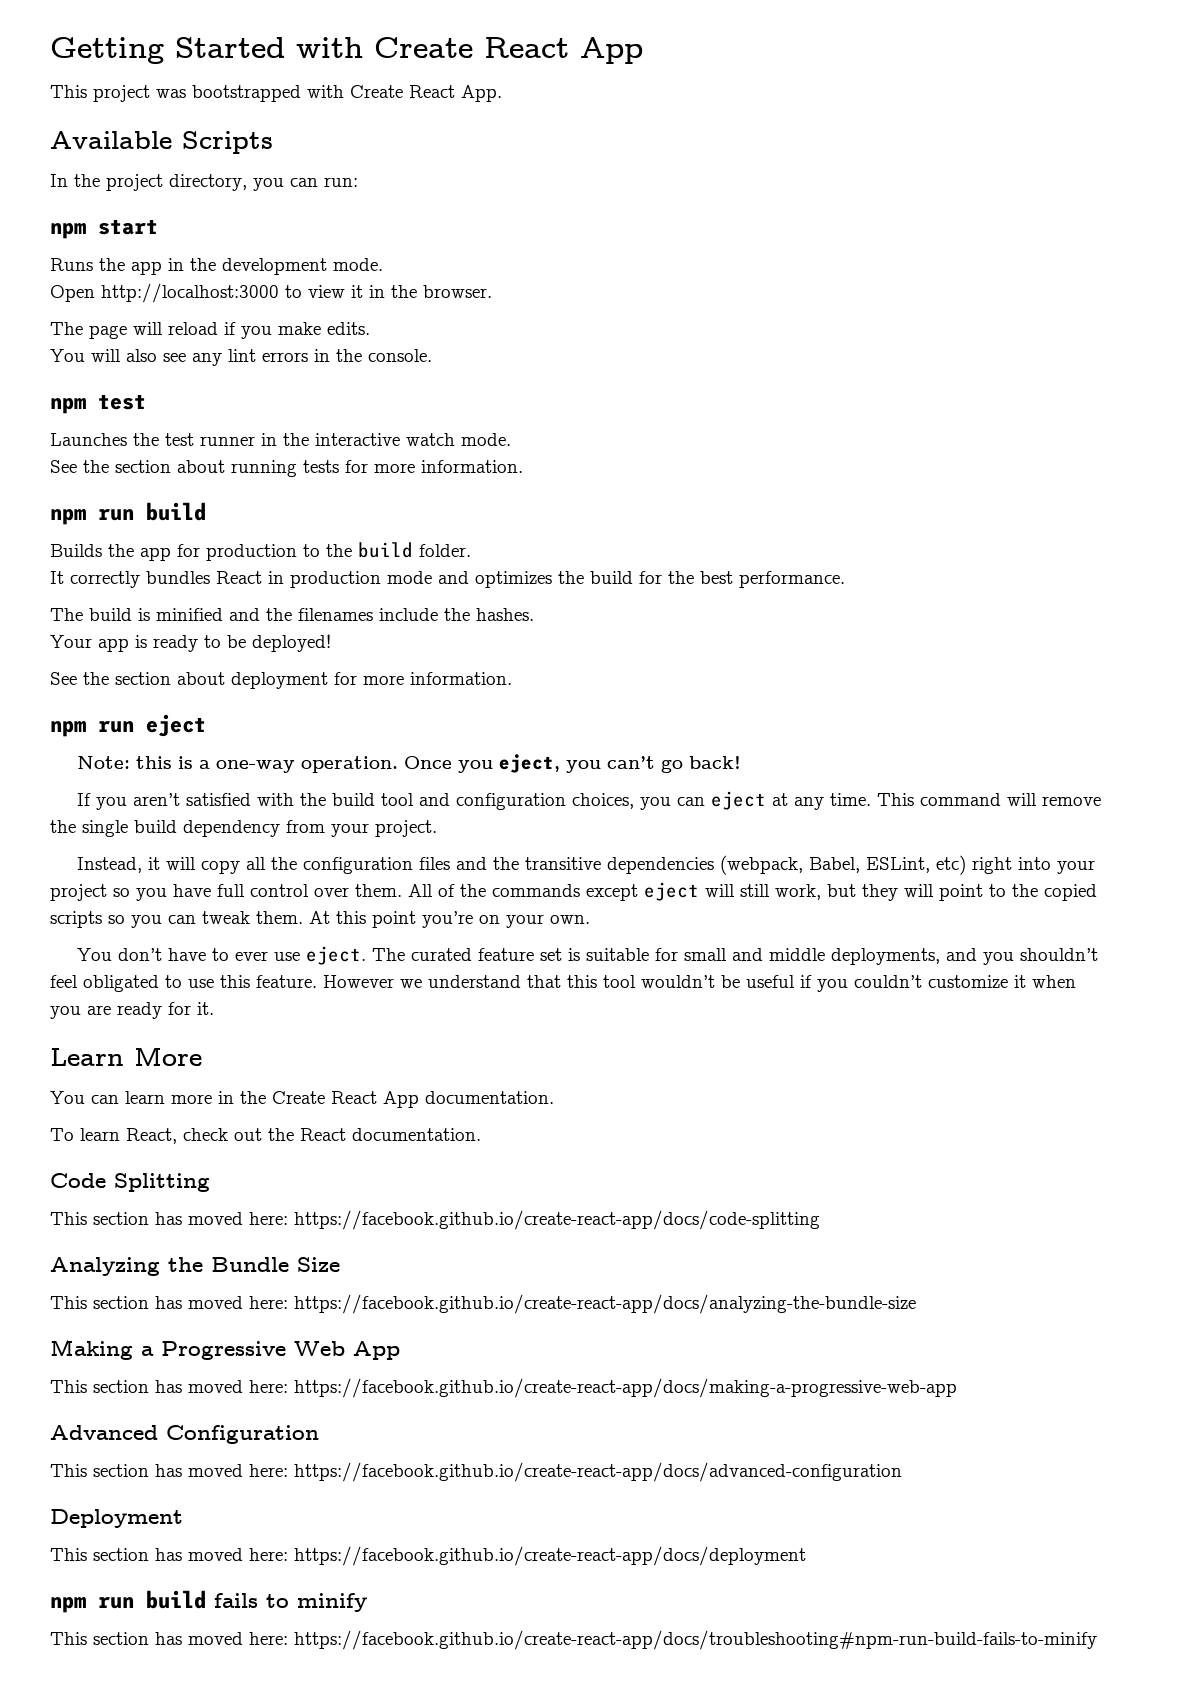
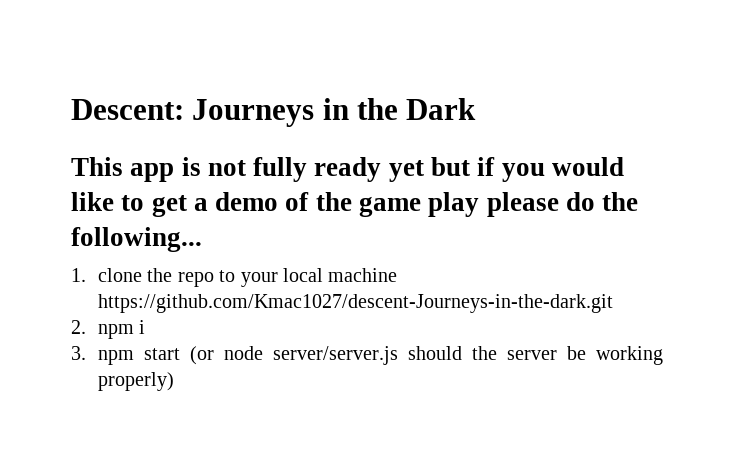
- Getting Started with Create React App
- This project was bootstrapped with Create React App.
- Available Scripts
- In the project directory, you can run:
- npm start
- Runs the app in the development mode.
- Open http://localhost:3000 to view it in the browser.
- The page will reload if you make edits.
- You will also see any lint errors in the console.
- npm test
- Launches the test runner in the interactive watch mode.
- See the section about running tests for more information.
- npm run build
- Builds the app for production to the build folder.
- It correctly bundles React in production mode and optimizes the build for the best performance.
- The build is minified and the filenames include the hashes.
- Your app is ready to be deployed!
- See the section about deployment for more information.
- npm run eject
- Note: this is a one-way operation. Once you eject, you can’t go back!
- If you aren’t satisfied with the build tool and configuration choices, you can eject at any time. This command will remove the single build dependency from your project.
- Instead, it will copy all the configuration files and the transitive dependencies (webpack, Babel, ESLint, etc) right into your project so you have full control over them. All of the commands except eject will still work, but they will point to the copied scripts so you can tweak them. At this point you’re on your own.
- You don’t have to ever use eject. The curated feature set is suitable for small and middle deployments, and you shouldn’t feel obligated to use this feature. However we understand that this tool wouldn’t be useful if you couldn’t customize it when you are ready for it.
- Learn More
- You can learn more in the Create React App documentation.
- To learn React, check out the React documentation.
- Code Splitting
- This section has moved here: https://facebook.github.io/create-react-app/docs/code-splitting
- Analyzing the Bundle Size
- This section has moved here: https://facebook.github.io/create-react-app/docs/analyzing-the-bundle-size
- Making a Progressive Web App
- This section has moved here: https://facebook.github.io/create-react-app/docs/making-a-progressive-web-app
- Advanced Configuration
- This section has moved here: https://facebook.github.io/create-react-app/docs/advanced-configuration
- Deployment
- This section has moved here: https://facebook.github.io/create-react-app/docs/deployment
- npm run build fails to minify
- This section has moved here: https://facebook.github.io/create-react-app/docs/troubleshooting#npm-run-build-fails-to-minify
+ Descent: Journeys in the Dark
+ This app is not fully ready yet but if you would like to get a demo of the game play please do the following...
+ 1. clone the repo to your local machine https://github.com/Kmac1027/descent-Journeys-in-the-dark.git
+ 2. npm i
+ 3. npm start (or node server/server.js should the server be working properly)

